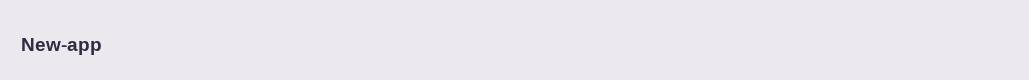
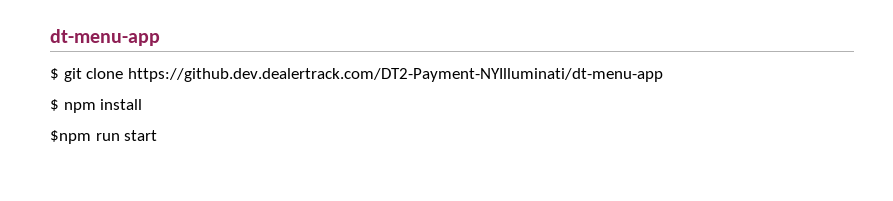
- New-app
+ dt-menu-app
+ $ git clone https://github.dev.dealertrack.com/DT2-Payment-NYIlluminati/dt-menu-app
+ $ npm install
+ $npm run start

